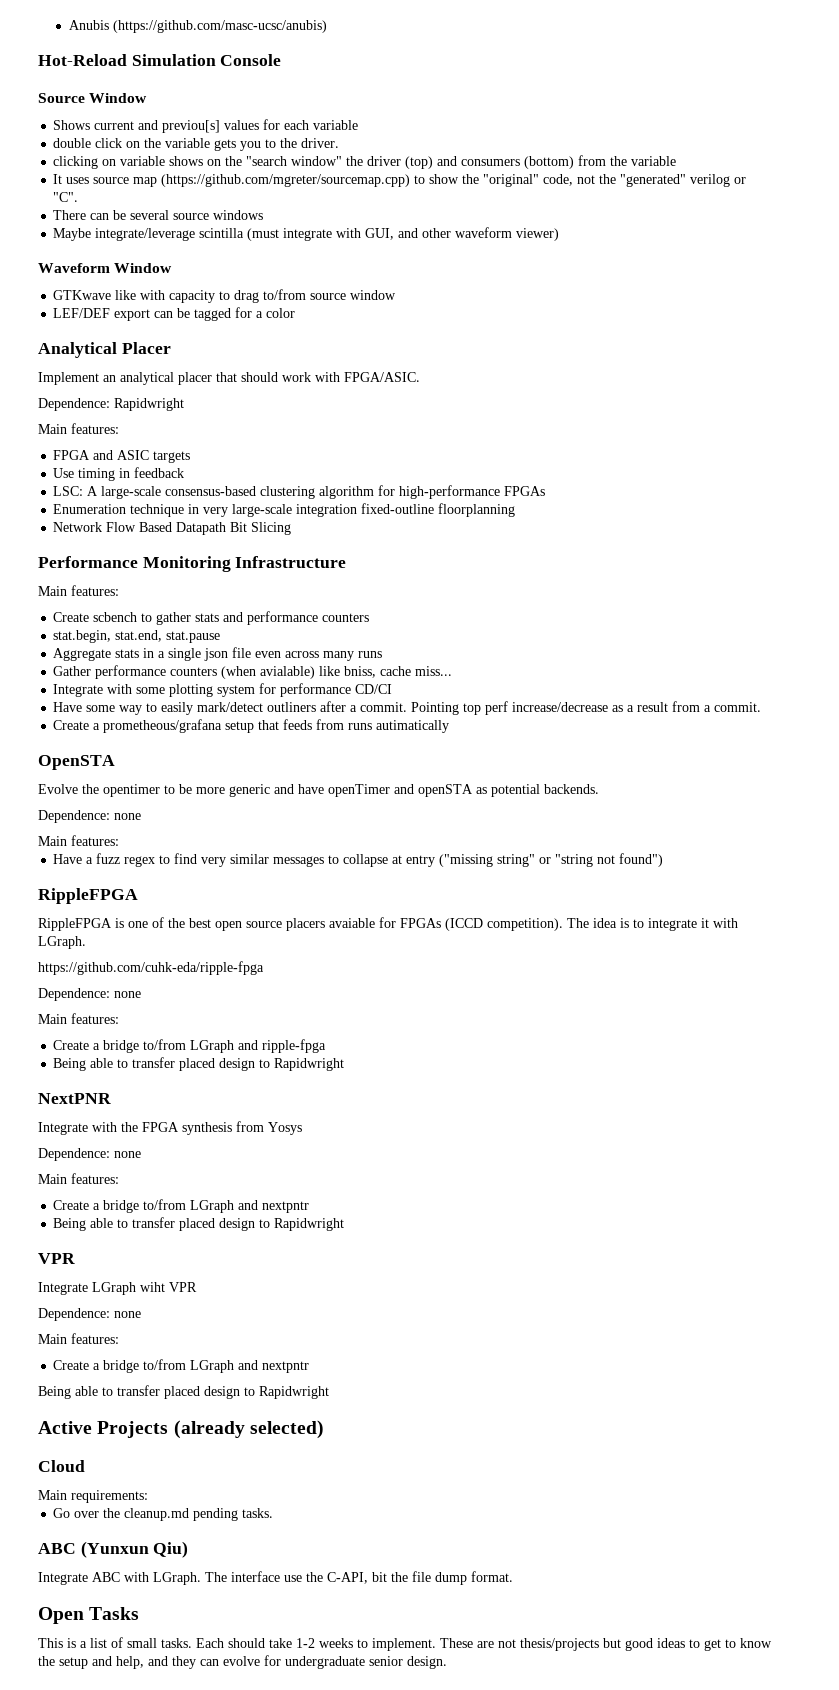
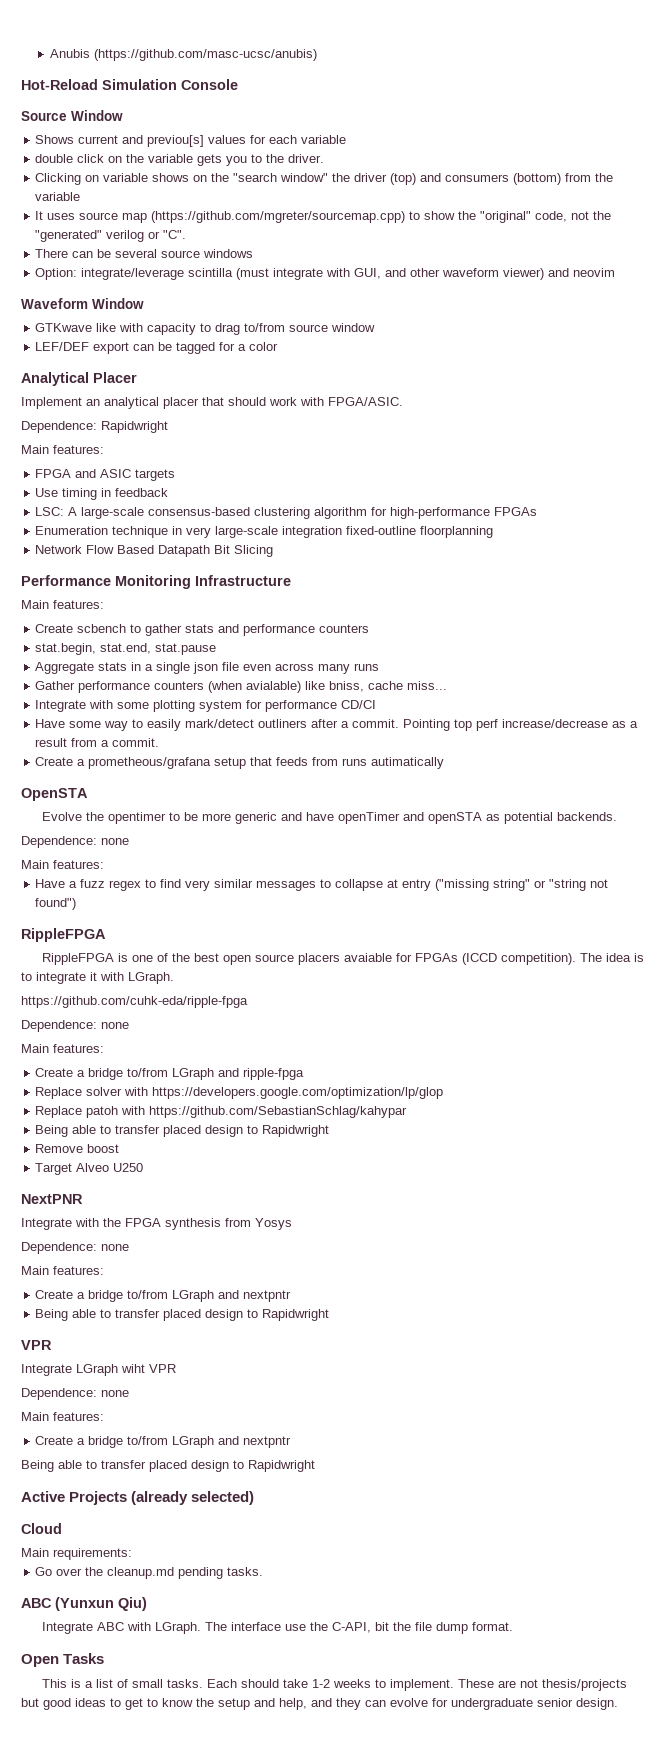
- clicking on variable shows on the "search window" the driver (top) and consumers (bottom) from the variable
+ Clicking on variable shows on the "search window" the driver (top) and consumers (bottom) from the variable
- Maybe integrate/leverage scintilla (must integrate with GUI, and other waveform viewer)
+ Option: integrate/leverage scintilla (must integrate with GUI, and other waveform viewer) and neovim
  Create a bridge to/from LGraph and ripple-fpga
+ Replace solver with https://developers.google.com/optimization/lp/glop
+ Replace patoh with https://github.com/SebastianSchlag/kahypar
  Being able to transfer placed design to Rapidwright
+ Remove boost
+ Target Alveo U250

